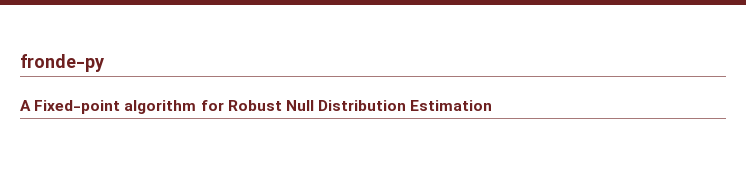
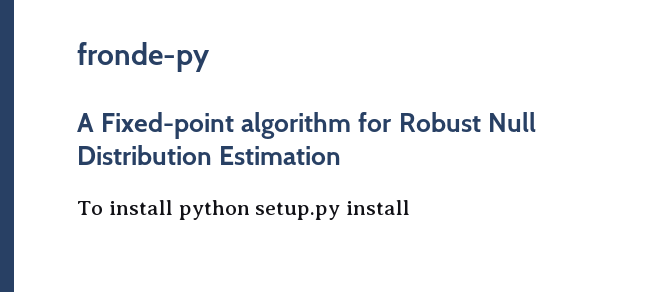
+ To install python setup.py install

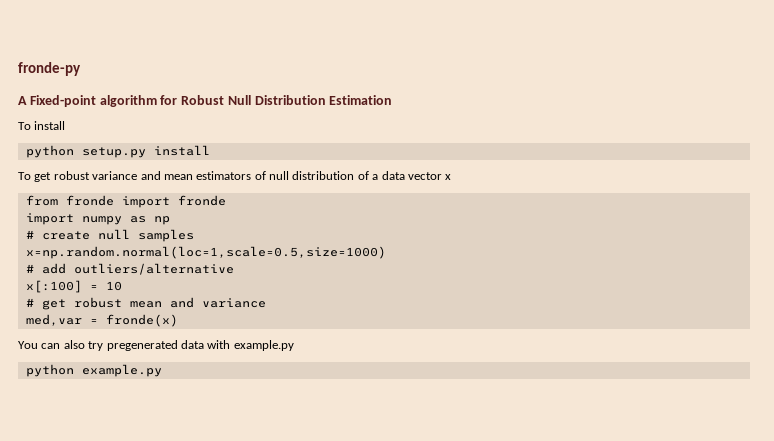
- To install python setup.py install
+ To install
+ python setup.py install
+ To get robust variance and mean estimators of null distribution of a data vector x
+ from fronde import fronde
+ import numpy as np
+ # create null samples
+ x=np.random.normal(loc=1,scale=0.5,size=1000)
+ # add outliers/alternative
+ x[:100] = 10
+ # get robust mean and variance
+ med,var = fronde(x)
+ You can also try pregenerated data with example.py
+ python example.py

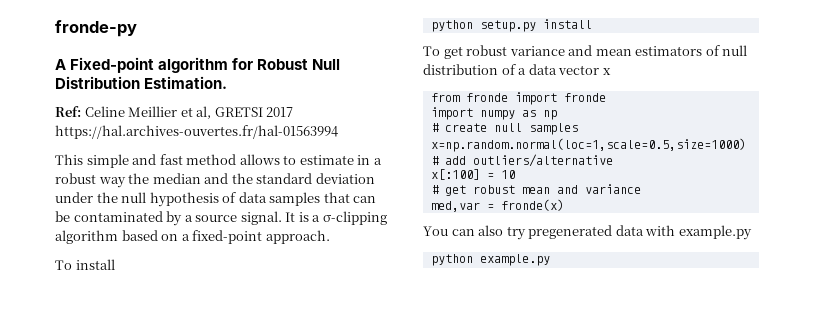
- A Fixed-point algorithm for Robust Null Distribution Estimation
+ A Fixed-point algorithm for Robust Null Distribution Estimation.
+ Ref: Celine Meillier et al, GRETSI 2017 https://hal.archives-ouvertes.fr/hal-01563994
+ This simple and fast method allows to estimate in a robust way the median and the standard deviation under the null hypothesis of data samples that can be contaminated by a source signal. It is a σ-clipping algorithm based on a fixed-point approach.

